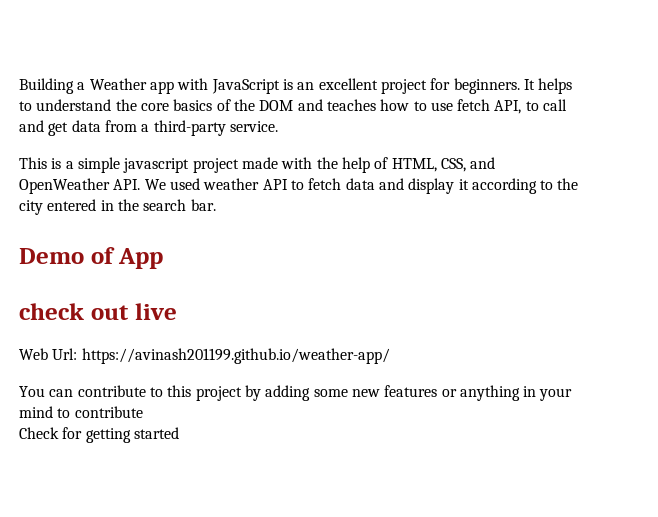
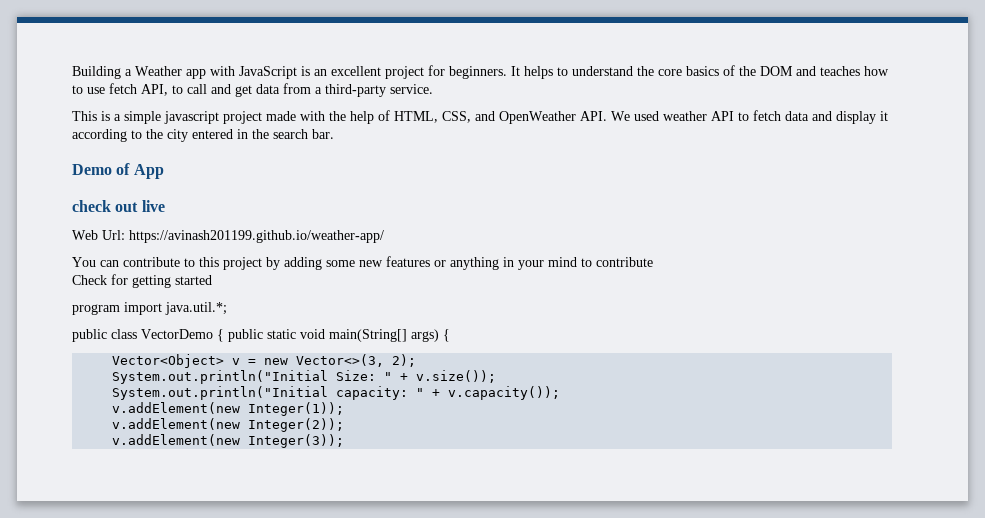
+ program import java.util.*;
+ public class VectorDemo { public static void main(String[] args) {
+ Vector<Object> v = new Vector<>(3, 2);
+ System.out.println("Initial Size: " + v.size());
+ System.out.println("Initial capacity: " + v.capacity());
+ v.addElement(new Integer(1));
+ v.addElement(new Integer(2));
+ v.addElement(new Integer(3));

